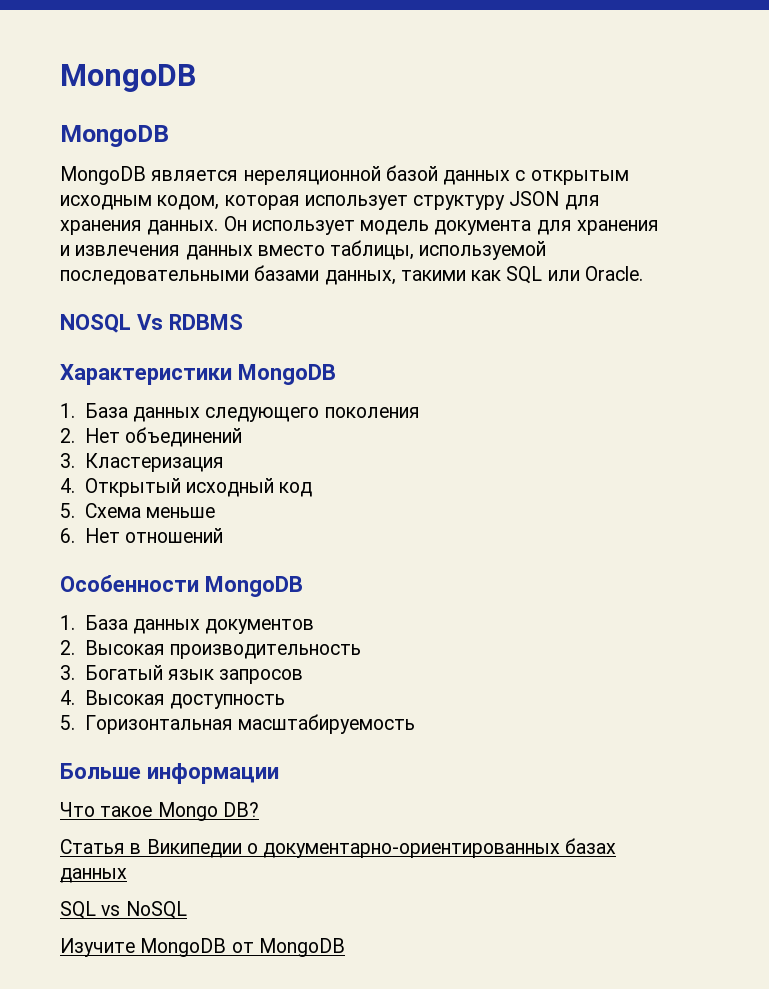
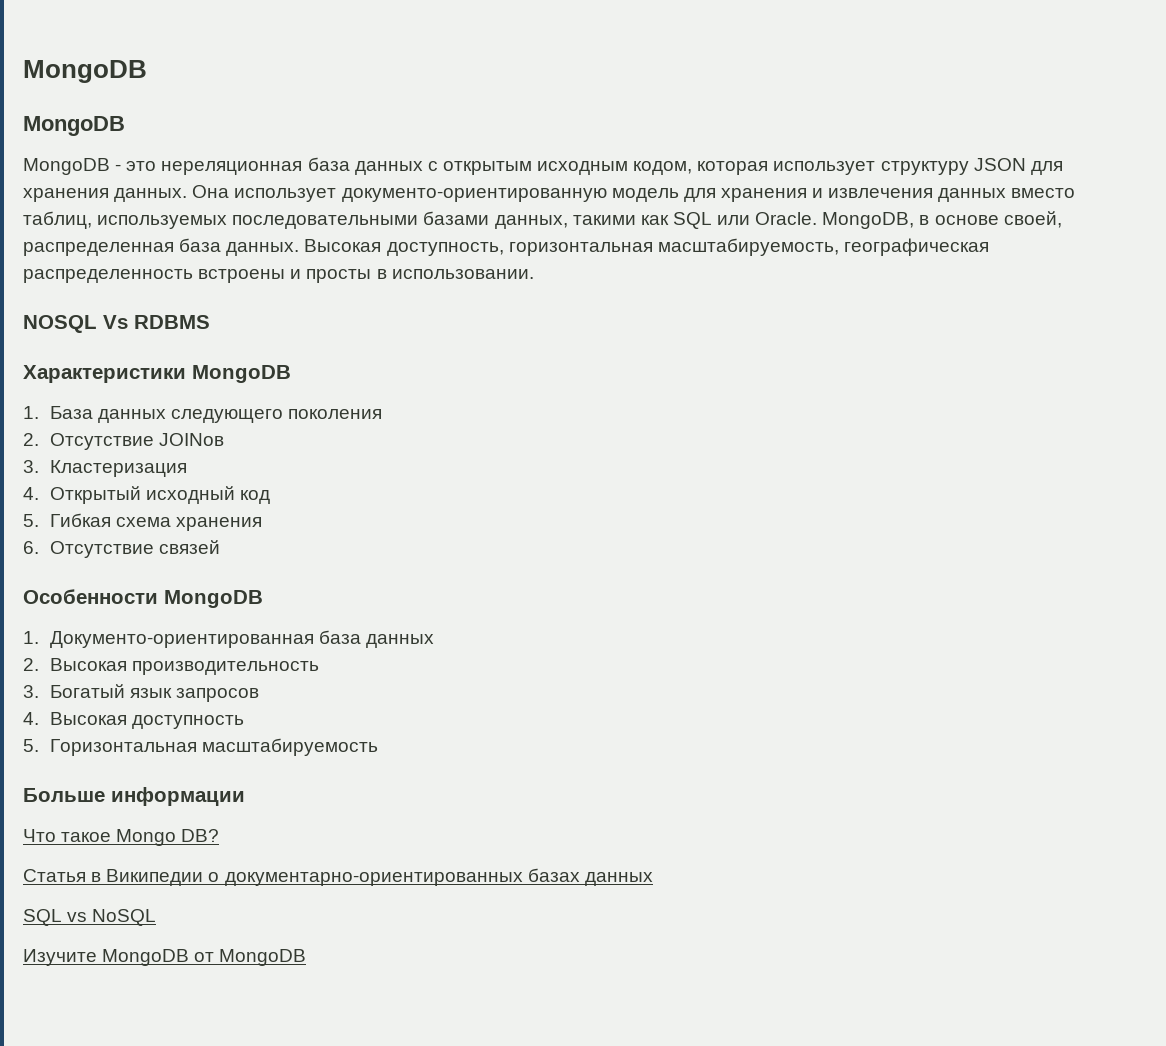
- MongoDB является нереляционной базой данных с открытым исходным кодом, которая использует структуру JSON для хранения данных.
+ MongoDB - это нереляционная база данных с открытым исходным кодом, которая использует структуру JSON для хранения данных.
- Он использует модель документа для хранения и извлечения данных вместо таблицы, используемой последовательными базами данных, такими как SQL или Oracle.
+ Она использует документо-ориентированную модель для хранения и извлечения данных вместо таблиц, используемых последовательными базами данных, такими как SQL или Oracle. MongoDB, в основе своей, распределенная база данных. Высокая доступность, горизонтальная масштабируемость, географическая распределенность встроены и просты в использовании.
- 2. Нет объединений
+ 2. Отсутствие JOINов
- 5. Схема меньше
+ 5. Гибкая схема хранения
- 6. Нет отношений
+ 6. Отсутствие связей
- 1. База данных документов
+ 1. Документо-ориентированная база данных

